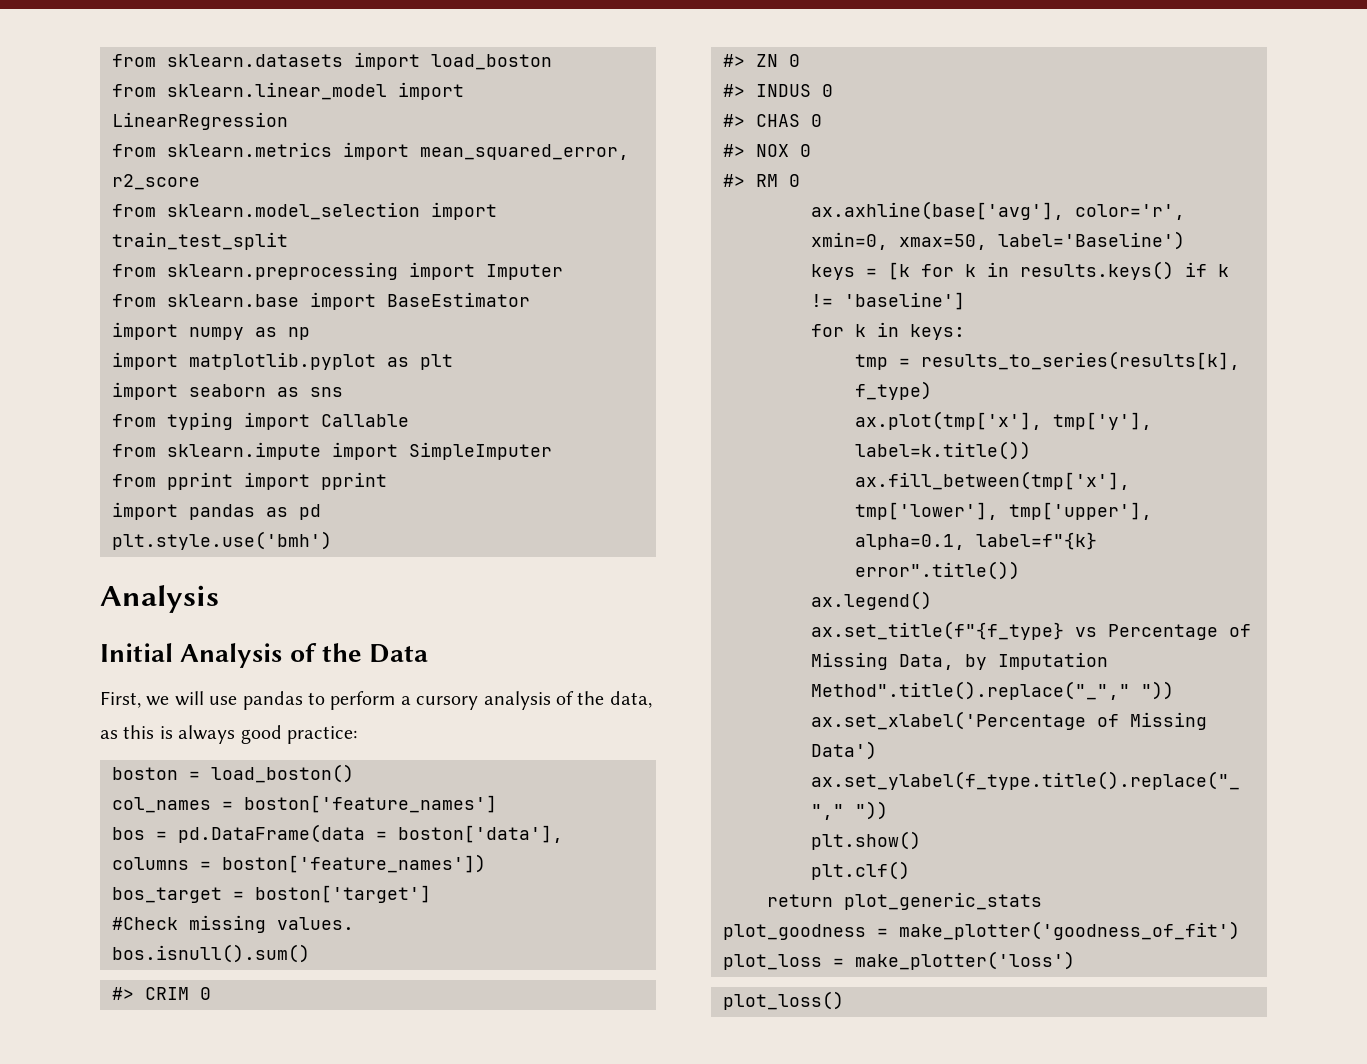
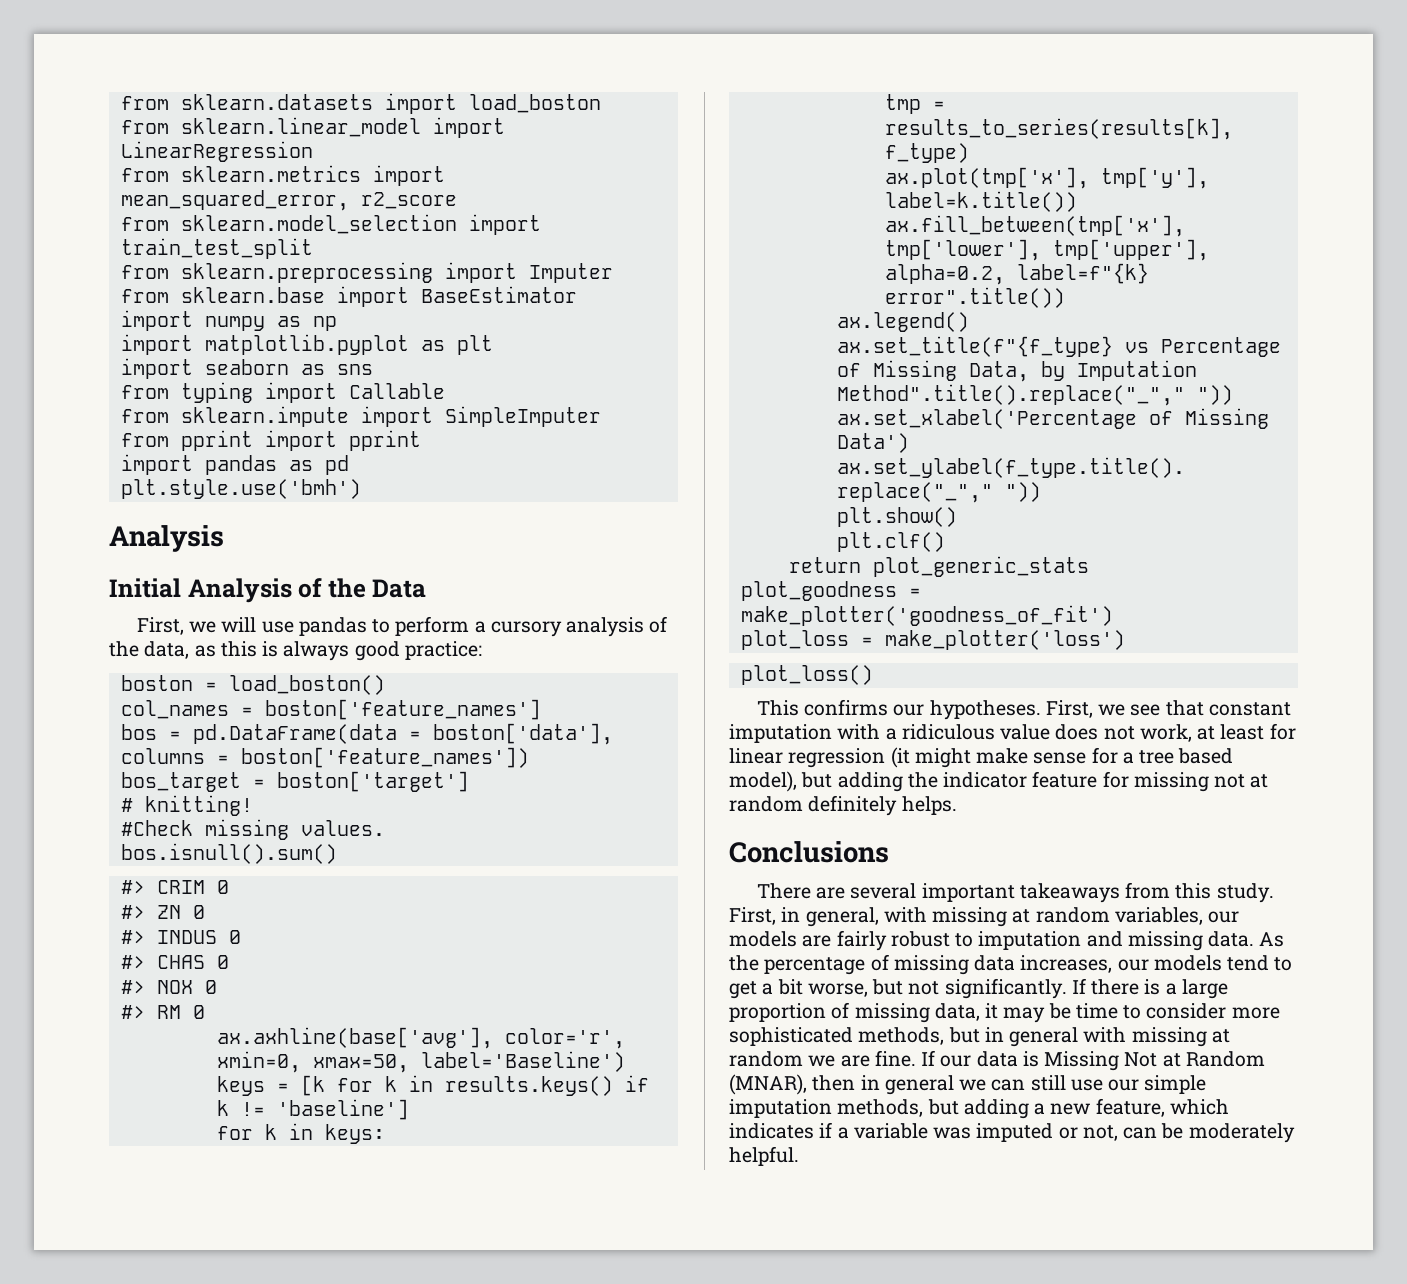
+ # knitting!
- ax.fill_between(tmp['x'], tmp['lower'], tmp['upper'], alpha=0.1, label=f"{k} error".title())
+ ax.fill_between(tmp['x'], tmp['lower'], tmp['upper'], alpha=0.2, label=f"{k} error".title())
+ This confirms our hypotheses. First, we see that constant imputation with a ridiculous value does not work, at least for linear regression (it might make sense for a tree based model), but adding the indicator feature for missing not at random definitely helps.
+ Conclusions
+ There are several important takeaways from this study. First, in general, with missing at random variables, our models are fairly robust to imputation and missing data. As the percentage of missing data increases, our models tend to get a bit worse, but not significantly. If there is a large proportion of missing data, it may be time to consider more sophisticated methods, but in general with missing at random we are fine. If our data is Missing Not at Random (MNAR), then in general we can still use our simple imputation methods, but adding a new feature, which indicates if a variable was imputed or not, can be moderately helpful.

